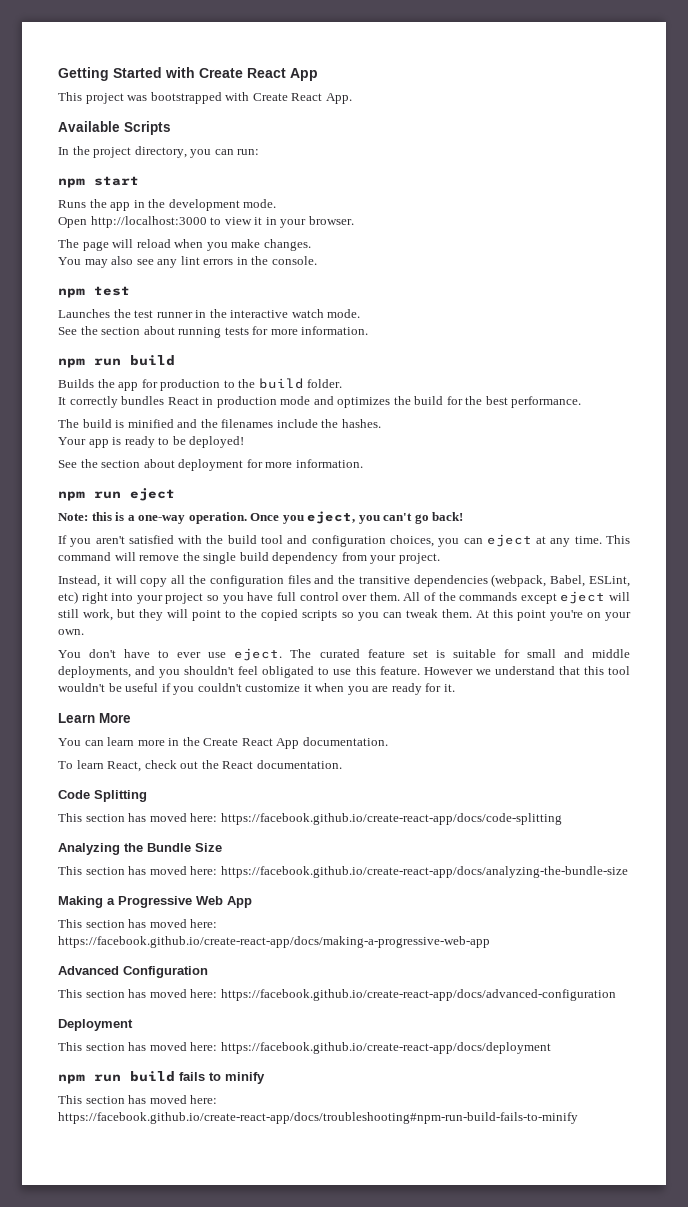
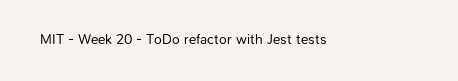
- Getting Started with Create React App
- This project was bootstrapped with Create React App.
- Available Scripts
- In the project directory, you can run:
- npm start
- Runs the app in the development mode.
- Open http://localhost:3000 to view it in your browser.
- The page will reload when you make changes.
- You may also see any lint errors in the console.
- npm test
- Launches the test runner in the interactive watch mode.
- See the section about running tests for more information.
- npm run build
- Builds the app for production to the build folder.
- It correctly bundles React in production mode and optimizes the build for the best performance.
- The build is minified and the filenames include the hashes.
- Your app is ready to be deployed!
- See the section about deployment for more information.
- npm run eject
- Note: this is a one-way operation. Once you eject, you can't go back!
- If you aren't satisfied with the build tool and configuration choices, you can eject at any time. This command will remove the single build dependency from your project.
- Instead, it will copy all the configuration files and the transitive dependencies (webpack, Babel, ESLint, etc) right into your project so you have full control over them. All of the commands except eject will still work, but they will point to the copied scripts so you can tweak them. At this point you're on your own.
- You don't have to ever use eject. The curated feature set is suitable for small and middle deployments, and you shouldn't feel obligated to use this feature. However we understand that this tool wouldn't be useful if you couldn't customize it when you are ready for it.
- Learn More
- You can learn more in the Create React App documentation.
- To learn React, check out the React documentation.
- Code Splitting
- This section has moved here: https://facebook.github.io/create-react-app/docs/code-splitting
- Analyzing the Bundle Size
- This section has moved here: https://facebook.github.io/create-react-app/docs/analyzing-the-bundle-size
- Making a Progressive Web App
- This section has moved here: https://facebook.github.io/create-react-app/docs/making-a-progressive-web-app
- Advanced Configuration
- This section has moved here: https://facebook.github.io/create-react-app/docs/advanced-configuration
- Deployment
- This section has moved here: https://facebook.github.io/create-react-app/docs/deployment
- npm run build fails to minify
- This section has moved here: https://facebook.github.io/create-react-app/docs/troubleshooting#npm-run-build-fails-to-minify
+ MIT - Week 20 - ToDo refactor with Jest tests

